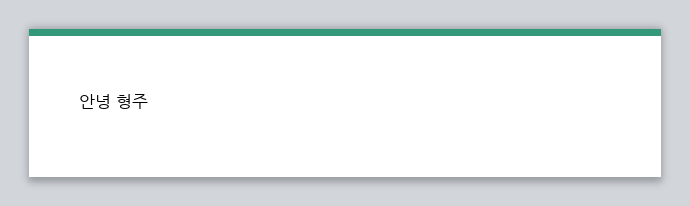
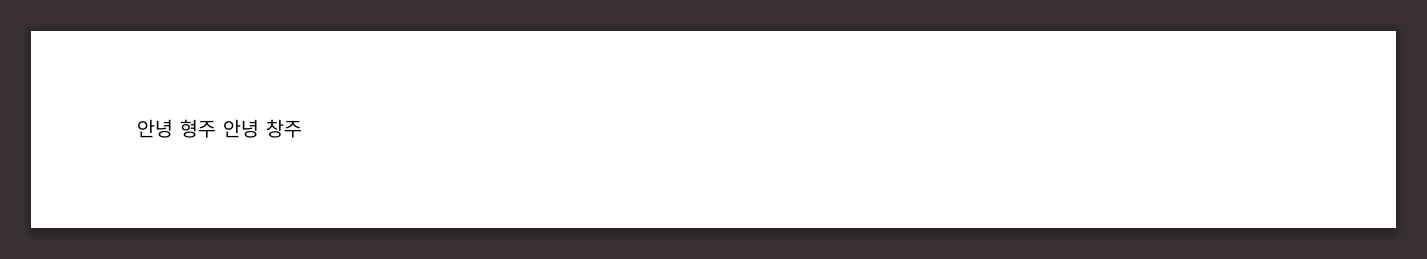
- 안녕 형주
+ 안녕 형주 안녕 창주

